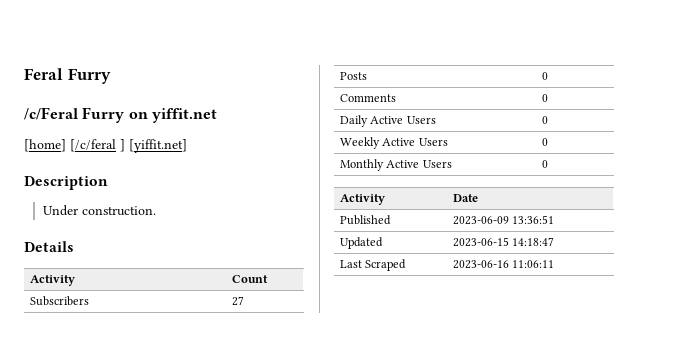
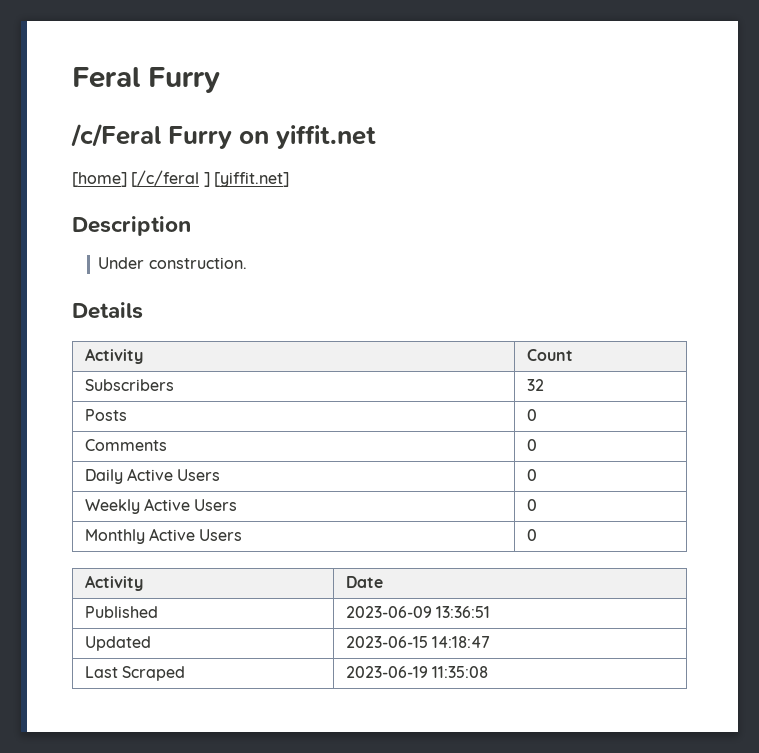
- Subscribers | 27
+ Subscribers | 32
- Last Scraped | 2023-06-16 11:06:11
+ Last Scraped | 2023-06-19 11:35:08

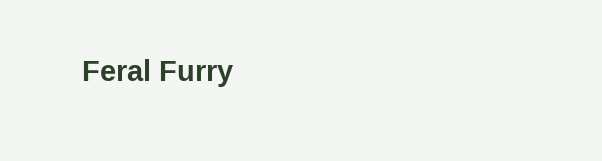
- /c/Feral Furry on yiffit.net
- [home] [/c/feral ] [yiffit.net]
- Description
- Under construction.
- Details
- Activity | Count
- Subscribers | 32
- Posts | 0
- Comments | 0
- Daily Active Users | 0
- Weekly Active Users | 0
- Monthly Active Users | 0
- Activity | Date
- Published | 2023-06-09 13:36:51
- Updated | 2023-06-15 14:18:47
- Last Scraped | 2023-06-19 11:35:08

